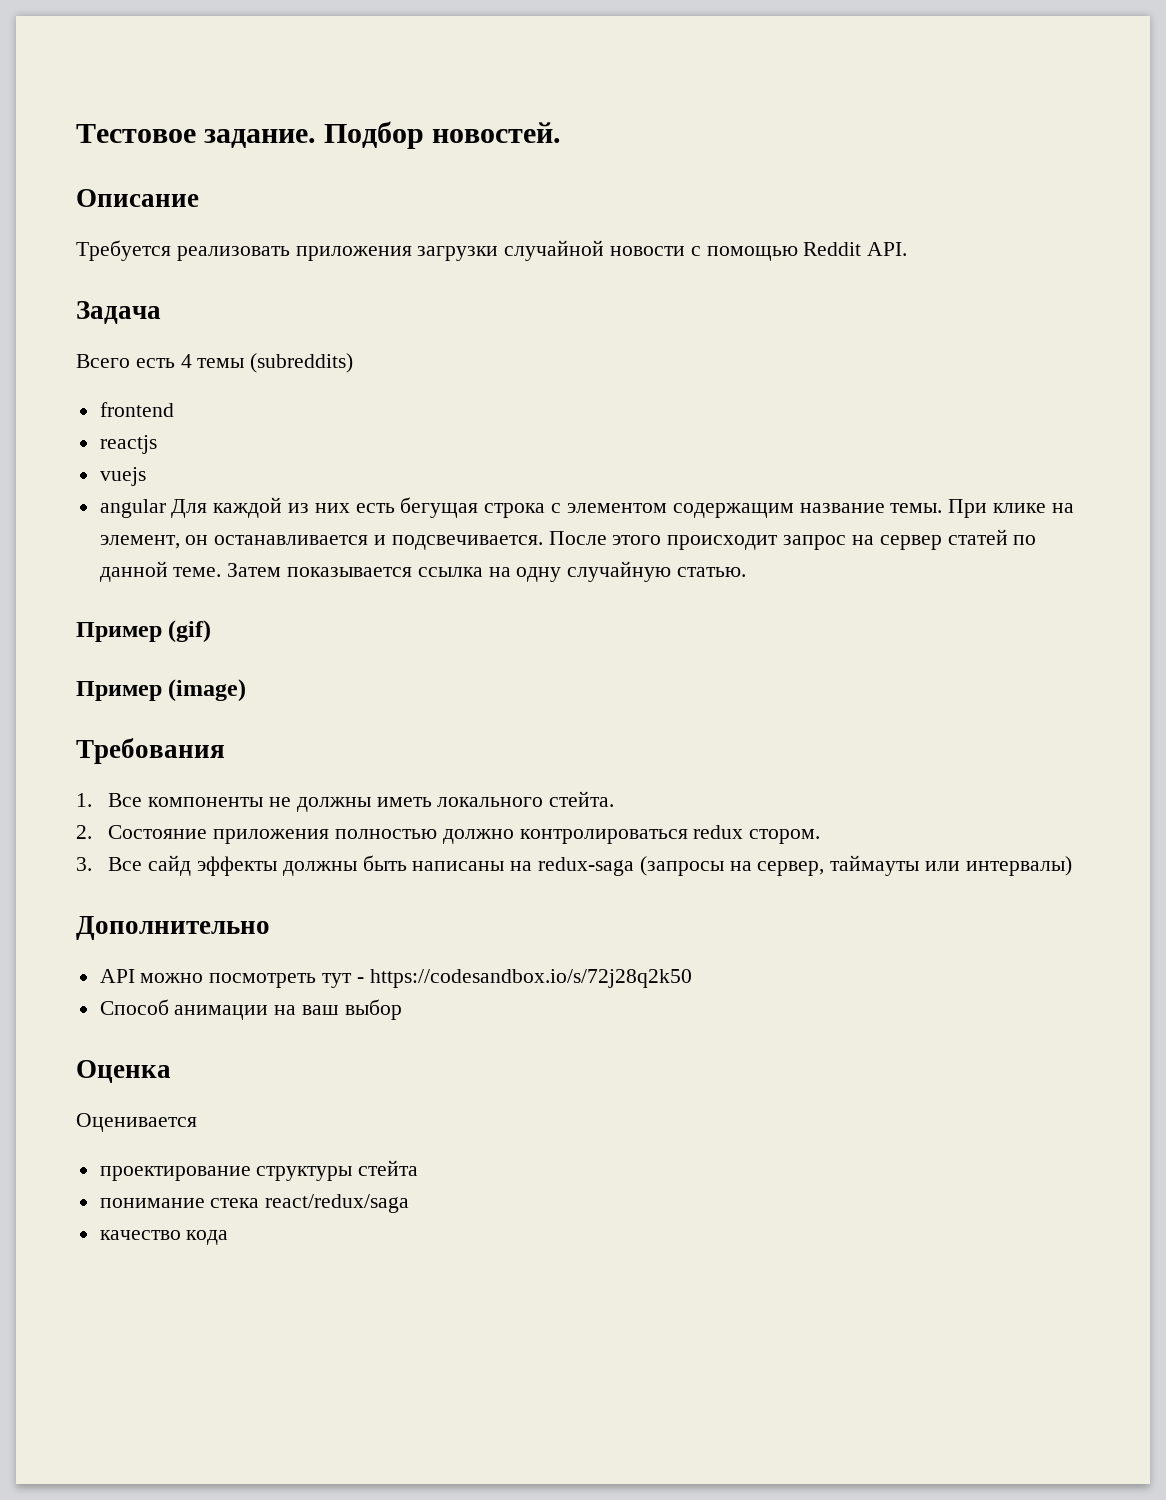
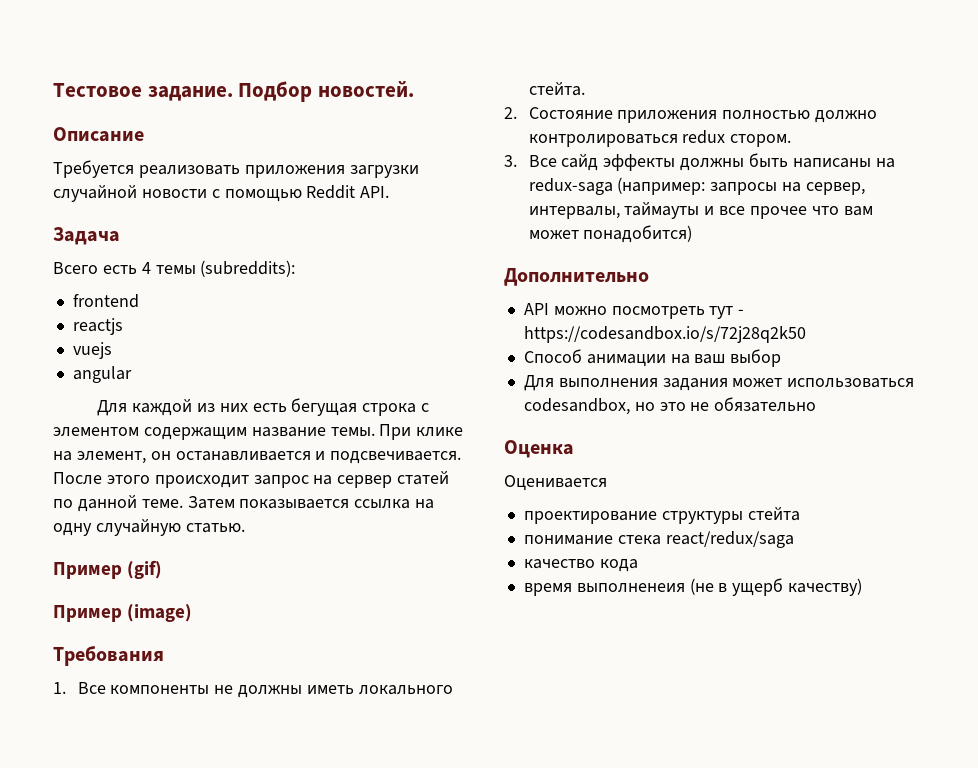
- Всего есть 4 темы (subreddits)
+ Всего есть 4 темы (subreddits):
- angular Для каждой из них есть бегущая строка с элементом содержащим название темы.
+ angular
+ Для каждой из них есть бегущая строка с элементом содержащим название темы.
- 3. Все сайд эффекты должны быть написаны на redux-saga (запросы на сервер, таймауты или интервалы)
+ 3. Все сайд эффекты должны быть написаны на redux-saga (например: запросы на сервер, интервалы, таймауты и все прочее что вам может понадобится)
+ Для выполнения задания может использоваться codesandbox, но это не обязательно
+ время выполненеия (не в ущерб качеству)

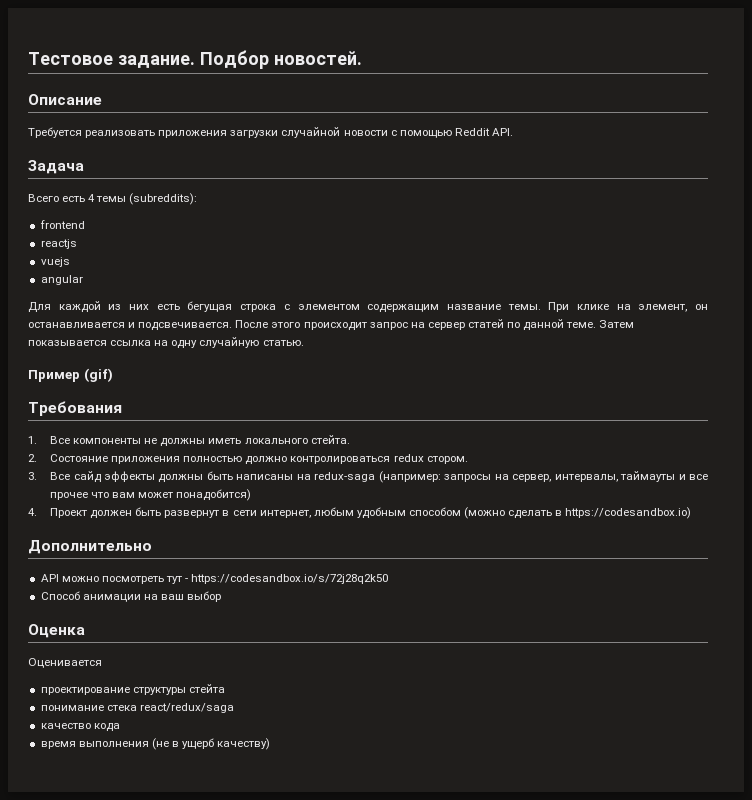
- Пример (image)
+ 4. Проект должен быть развернут в сети интернет, любым удобным способом (можно сделать в https://codesandbox.io)
- Для выполнения задания может использоваться codesandbox, но это не обязательно
- время выполненеия (не в ущерб качеству)
+ время выполнения (не в ущерб качеству)

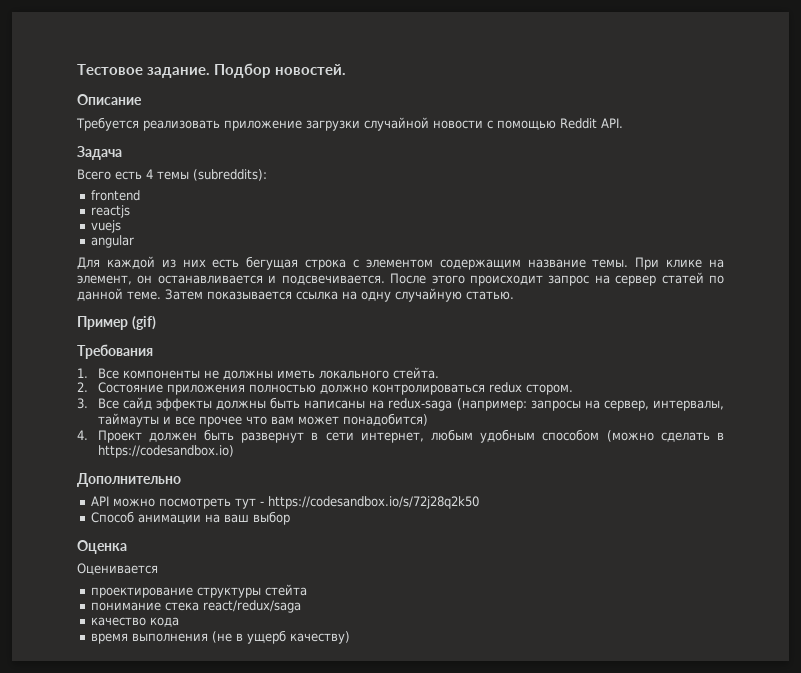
- Требуется реализовать приложения загрузки случайной новости с помощью Reddit API.
+ Требуется реализовать приложение загрузки случайной новости с помощью Reddit API.

